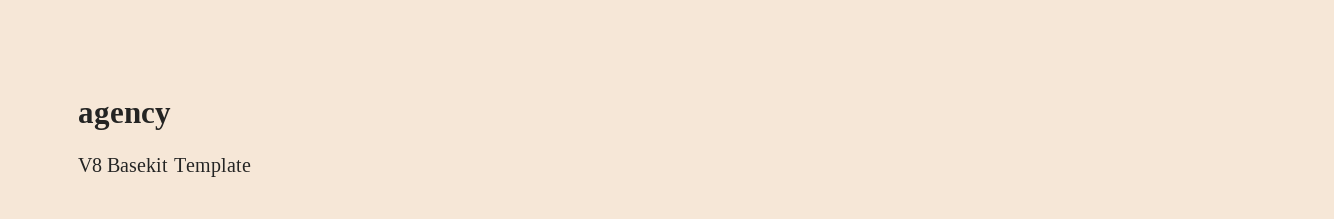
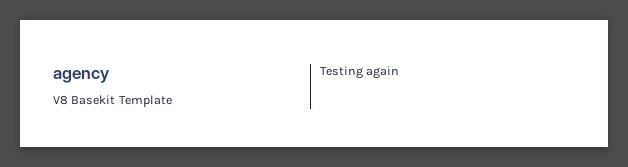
+ Testing again

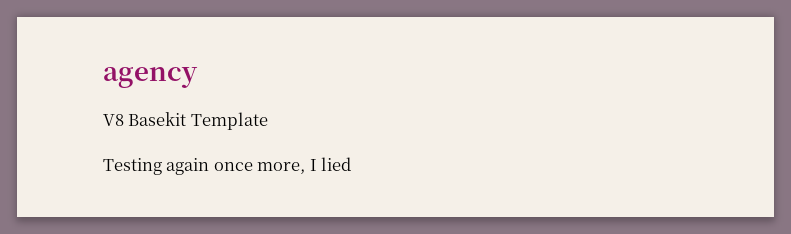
- Testing again
+ Testing again once more, I lied

